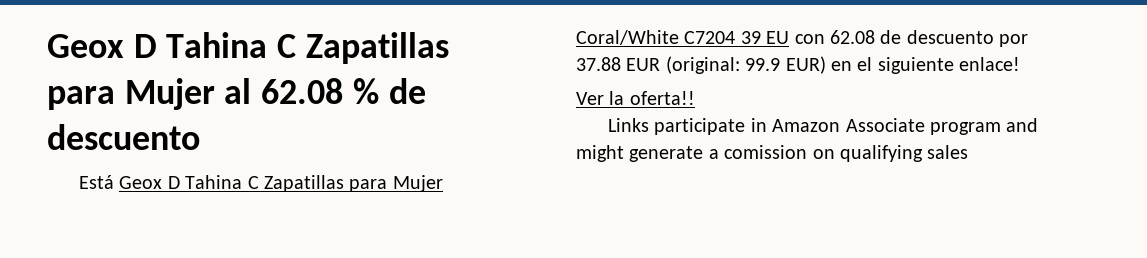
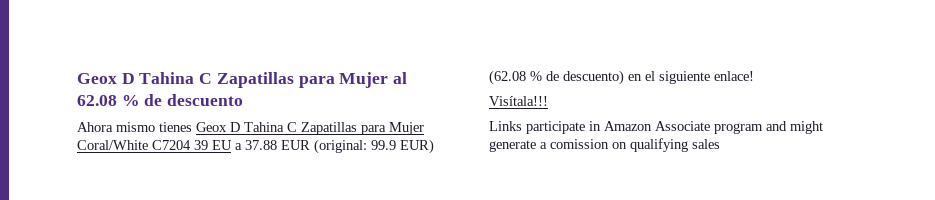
- Está Geox D Tahina C Zapatillas para Mujer Coral/White C7204 39 EU con 62.08 de descuento por 37.88 EUR (original: 99.9 EUR) en el siguiente enlace!
+ Ahora mismo tienes Geox D Tahina C Zapatillas para Mujer Coral/White C7204 39 EU a 37.88 EUR (original: 99.9 EUR) (62.08 % de descuento) en el siguiente enlace!
- Ver la oferta!!
+ Visítala!!!

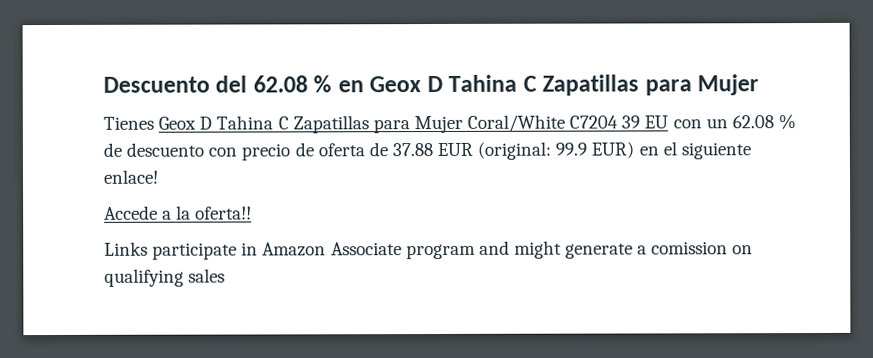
- Geox D Tahina C Zapatillas para Mujer al 62.08 % de descuento
- Ahora mismo tienes Geox D Tahina C Zapatillas para Mujer Coral/White C7204 39 EU a 37.88 EUR (original: 99.9 EUR) (62.08 % de descuento) en el siguiente enlace!
+ Descuento del 62.08 % en Geox D Tahina C Zapatillas para Mujer
+ Tienes Geox D Tahina C Zapatillas para Mujer Coral/White C7204 39 EU con un 62.08 % de descuento con precio de oferta de 37.88 EUR (original: 99.9 EUR) en el siguiente enlace!
- Visítala!!!
+ Accede a la oferta!!

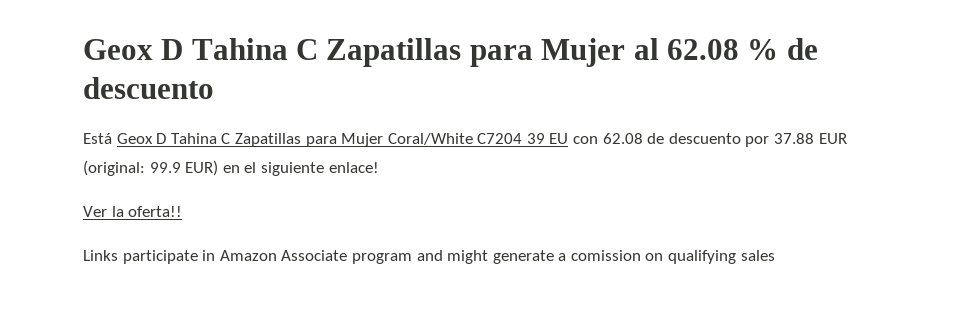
- Descuento del 62.08 % en Geox D Tahina C Zapatillas para Mujer
- Tienes Geox D Tahina C Zapatillas para Mujer Coral/White C7204 39 EU con un 62.08 % de descuento con precio de oferta de 37.88 EUR (original: 99.9 EUR) en el siguiente enlace!
+ Geox D Tahina C Zapatillas para Mujer al 62.08 % de descuento
+ Está Geox D Tahina C Zapatillas para Mujer Coral/White C7204 39 EU con 62.08 de descuento por 37.88 EUR (original: 99.9 EUR) en el siguiente enlace!
- Accede a la oferta!!
+ Ver la oferta!!

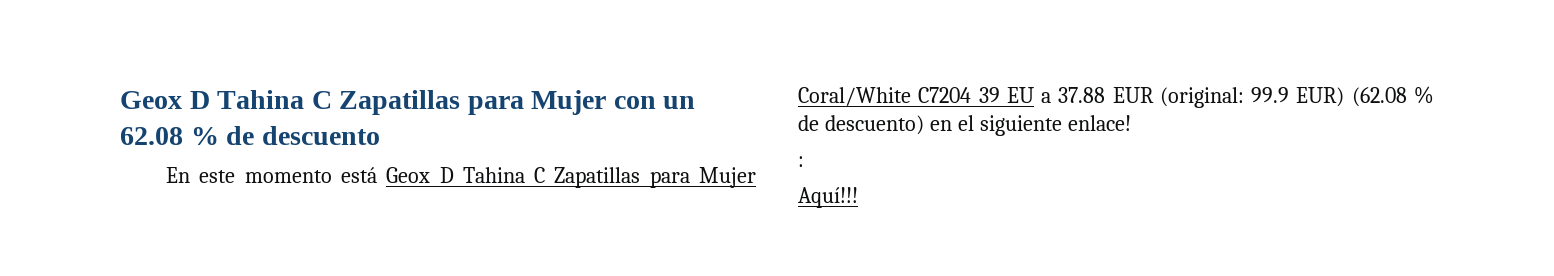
- Geox D Tahina C Zapatillas para Mujer al 62.08 % de descuento
+ Geox D Tahina C Zapatillas para Mujer con un 62.08 % de descuento
- Está Geox D Tahina C Zapatillas para Mujer Coral/White C7204 39 EU con 62.08 de descuento por 37.88 EUR (original: 99.9 EUR) en el siguiente enlace!
+ En este momento está Geox D Tahina C Zapatillas para Mujer Coral/White C7204 39 EU a 37.88 EUR (original: 99.9 EUR) (62.08 % de descuento) en el siguiente enlace!
- Ver la oferta!!
- Links participate in Amazon Associate program and might generate a comission on qualifying sales
+ :
+ Aquí!!!

